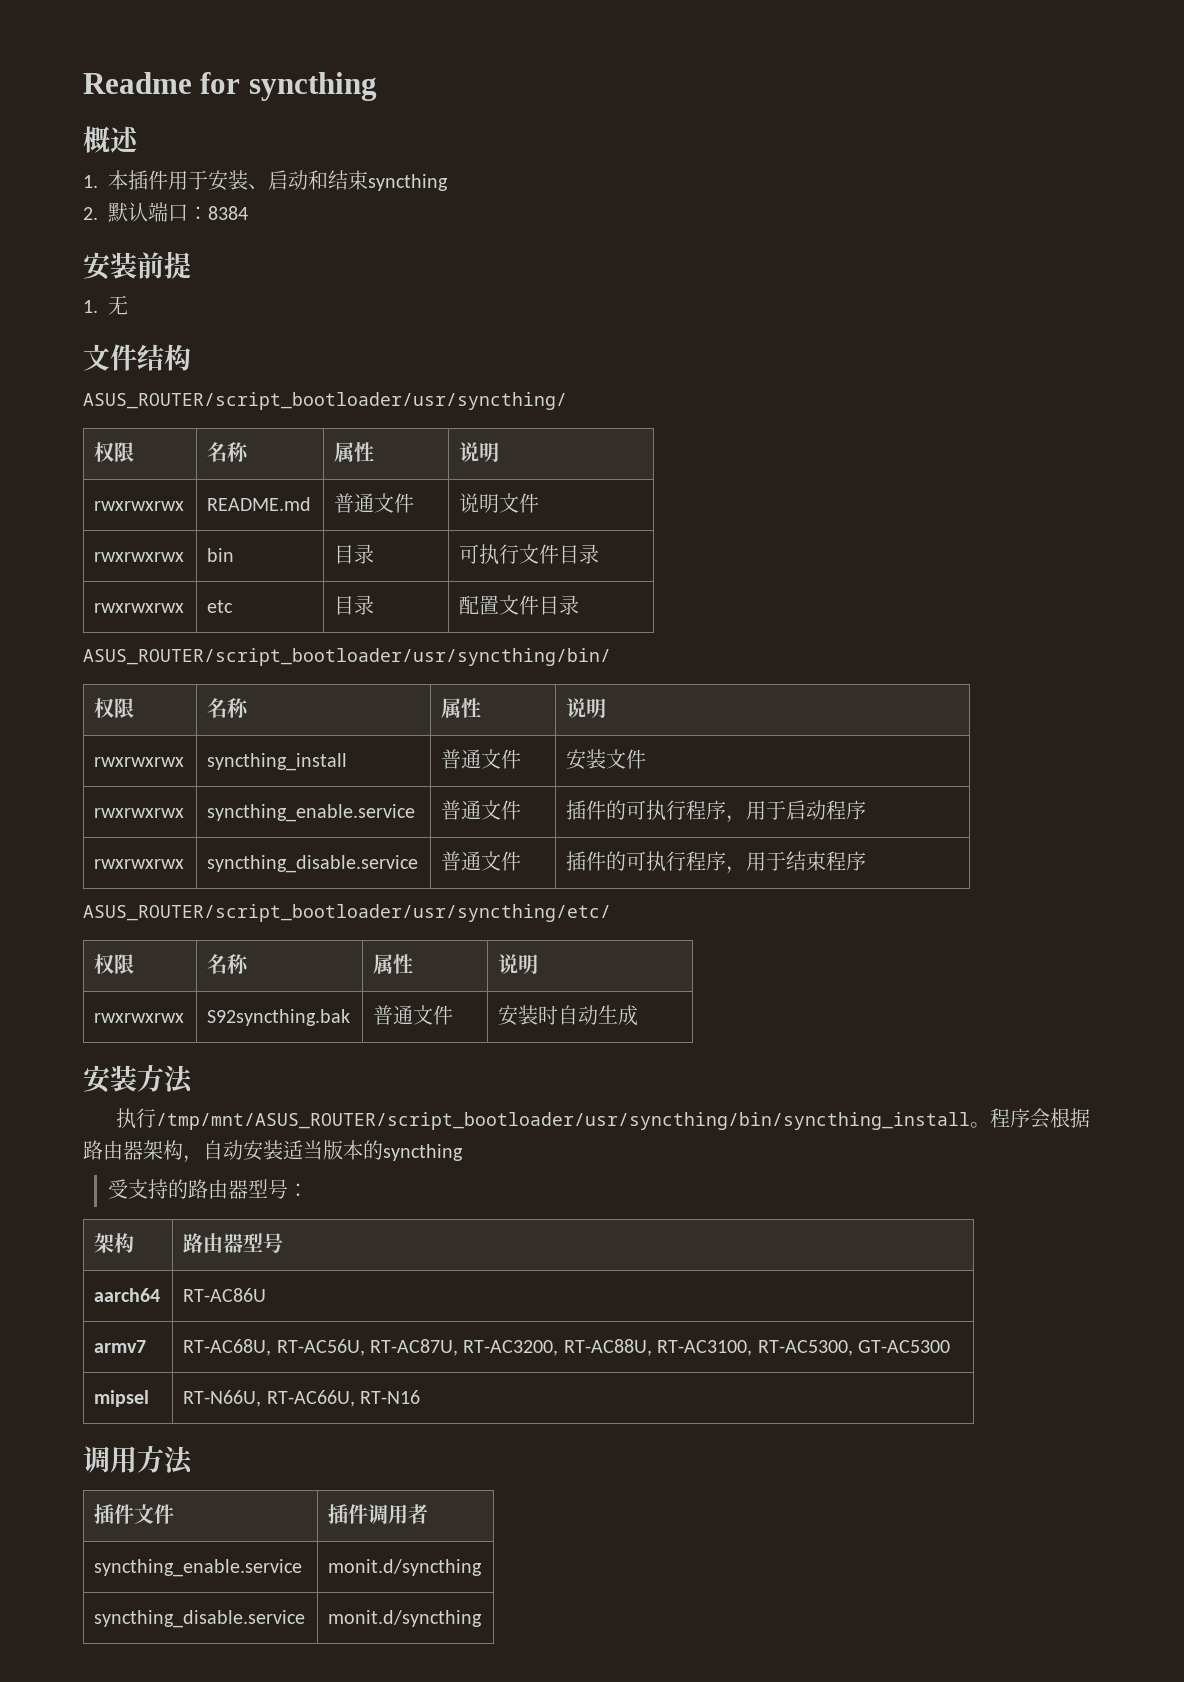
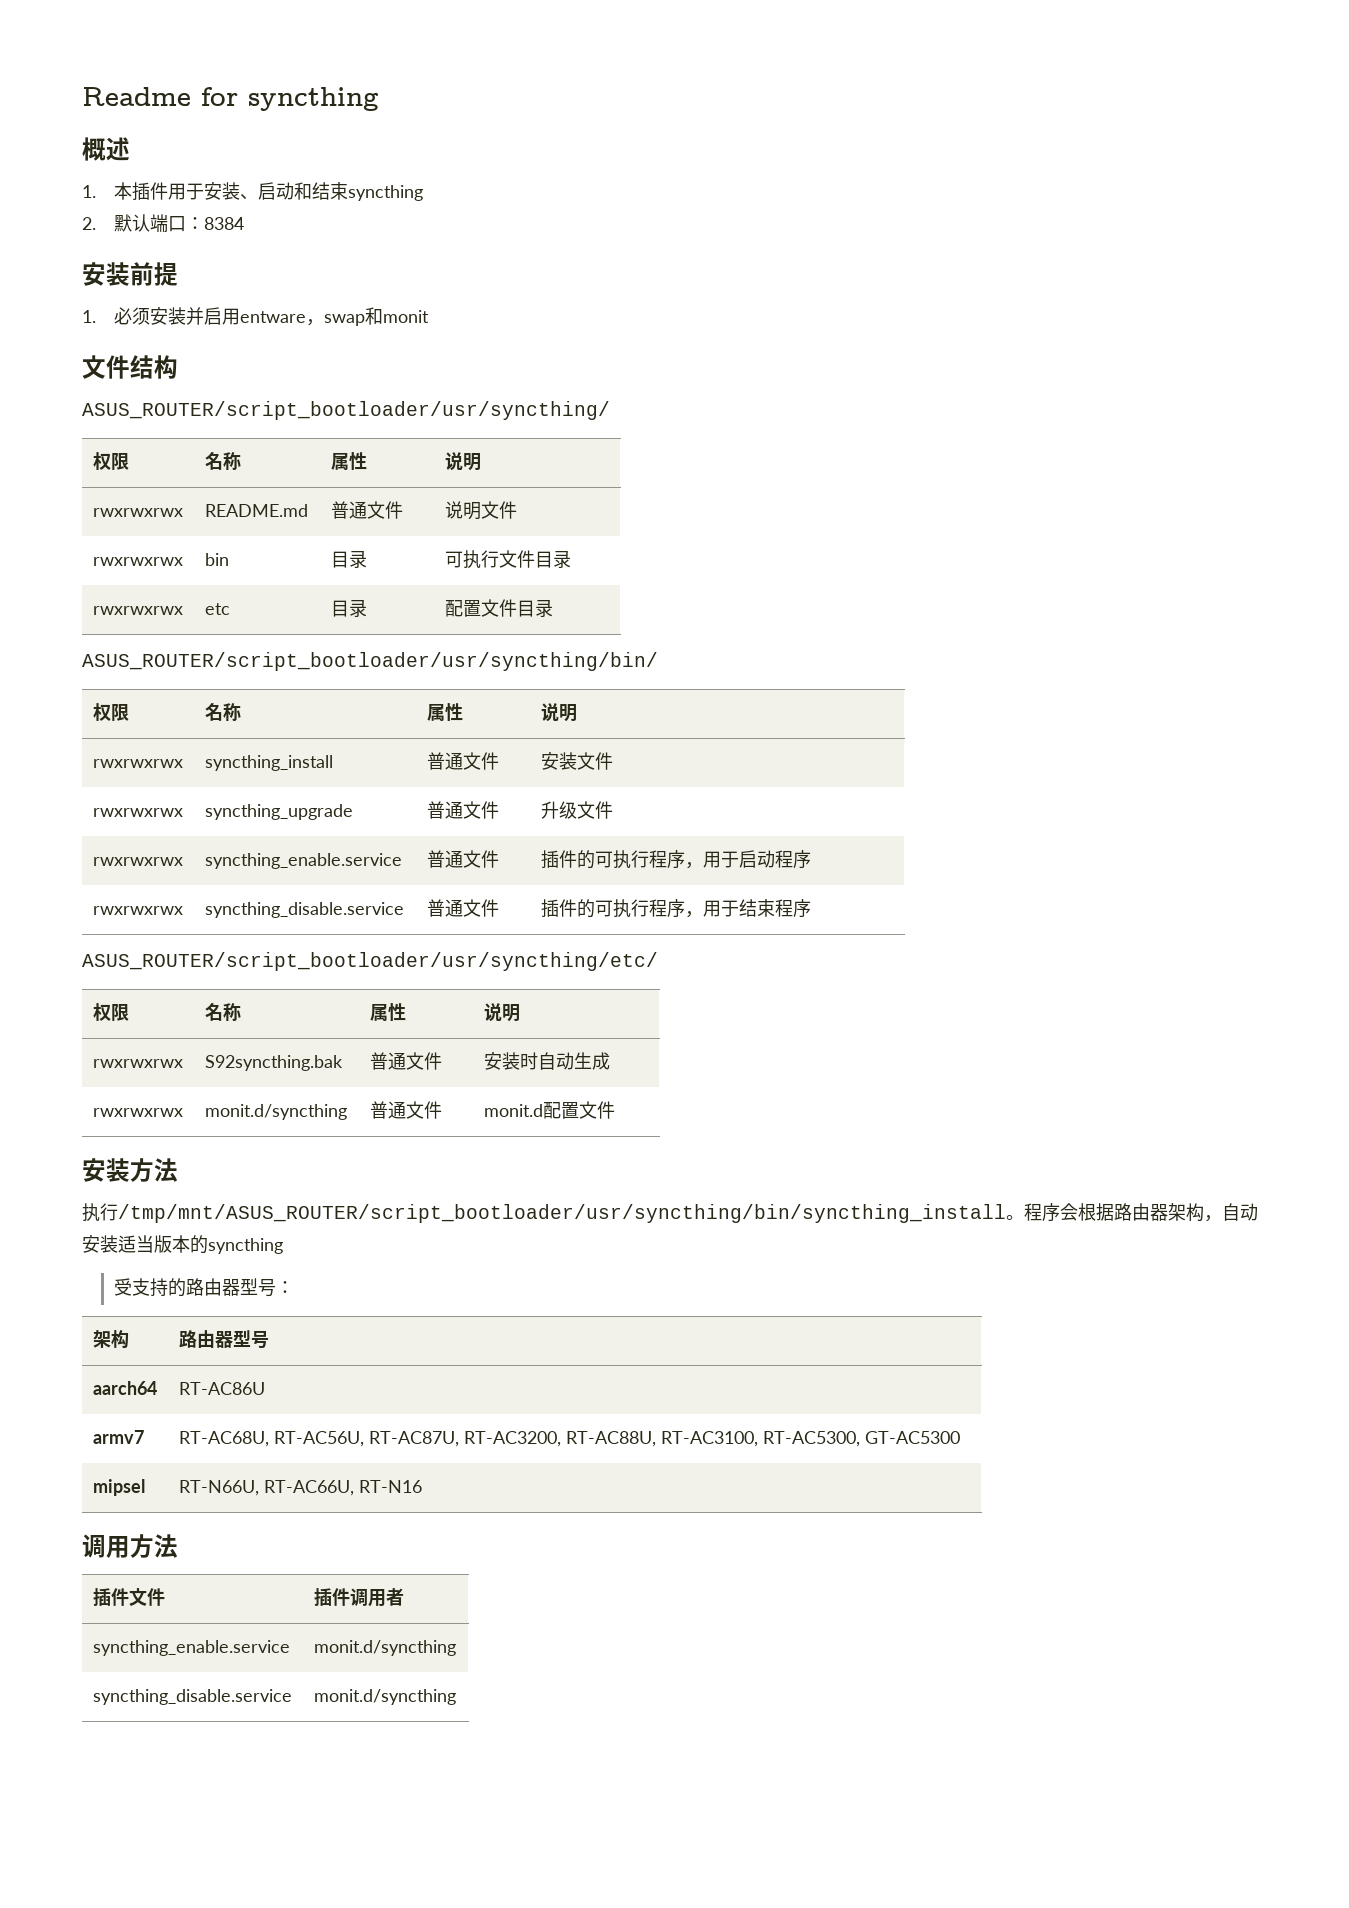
- 1.无
+ 1.必须安装并启用entware，swap和monit
+ rwxrwxrwx | syncthing_upgrade | 普通文件 | 升级文件
+ rwxrwxrwx | monit.d/syncthing | 普通文件 | monit.d配置文件

